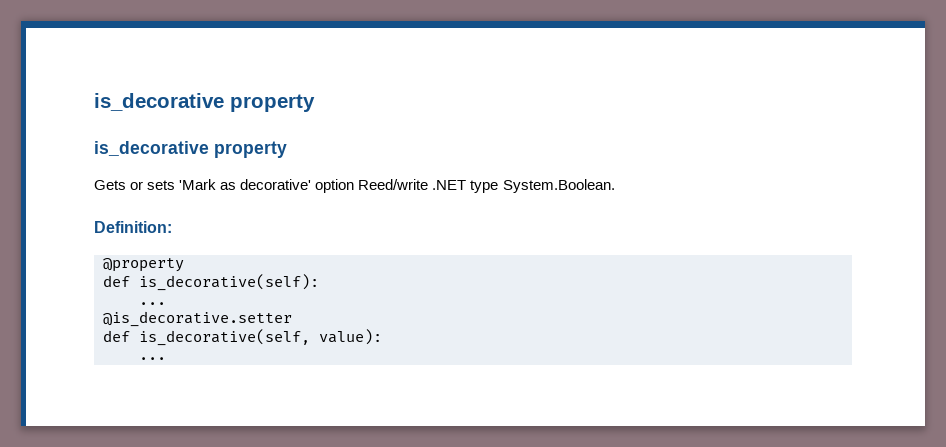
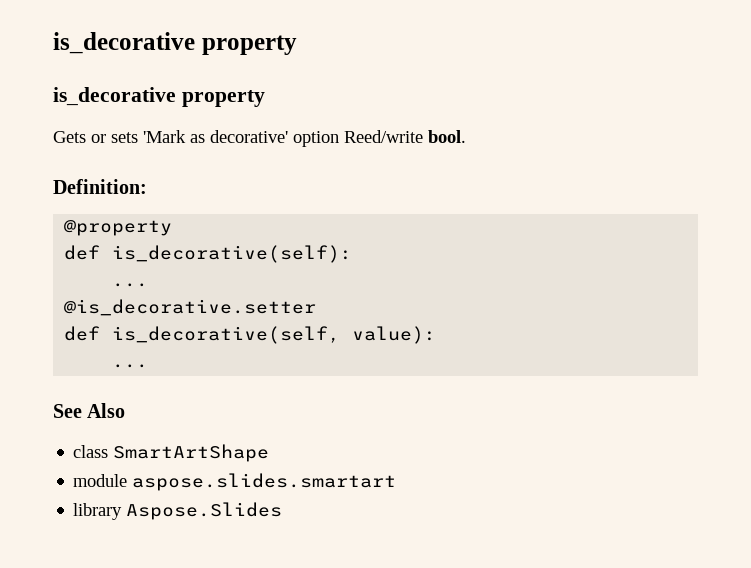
- Gets or sets 'Mark as decorative' option Reed/write .NET type System.Boolean.
+ Gets or sets 'Mark as decorative' option Reed/write bool.
+ See Also
+ class SmartArtShape
+ module aspose.slides.smartart
+ library Aspose.Slides

